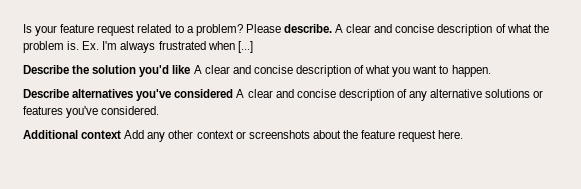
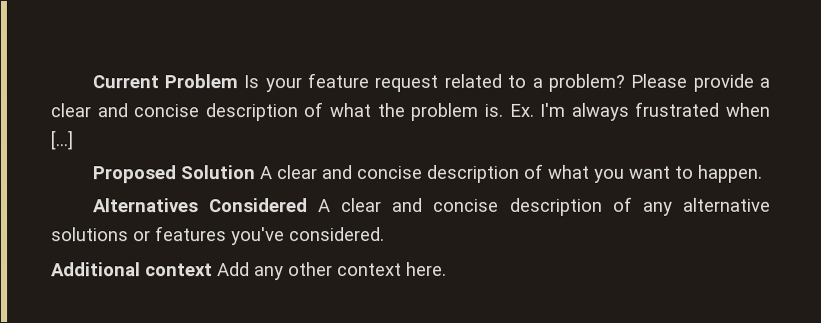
- Is your feature request related to a problem?
+ Current Problem Is your feature request related to a problem?
- Please describe. A clear and concise description of what the problem is.
+ Please provide a clear and concise description of what the problem is.
- Describe the solution you'd like A clear and concise description of what you want to happen.
+ Proposed Solution A clear and concise description of what you want to happen.
- Describe alternatives you've considered A clear and concise description of any alternative solutions or features you've considered.
+ Alternatives Considered A clear and concise description of any alternative solutions or features you've considered.
- Additional context Add any other context or screenshots about the feature request here.
+ Additional context Add any other context here.

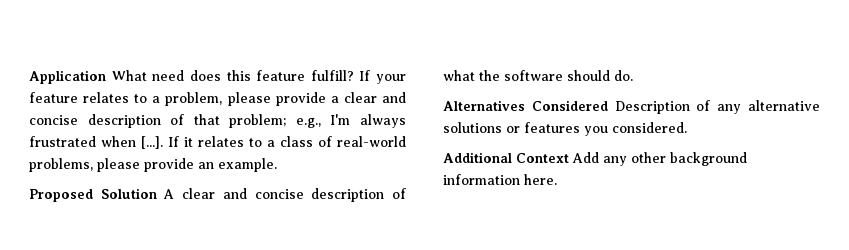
- Current Problem Is your feature request related to a problem? Please provide a clear and concise description of what the problem is. Ex. I'm always frustrated when [...]
+ Application What need does this feature fulfill? If your feature relates to a problem, please provide a clear and concise description of that problem; e.g., I'm always frustrated when [...]. If it relates to a class of real-world problems, please provide an example.
- Proposed Solution A clear and concise description of what you want to happen.
- Alternatives Considered A clear and concise description of any alternative solutions or features you've considered.
+ Proposed Solution A clear and concise description of what the software should do.
+ Alternatives Considered Description of any alternative solutions or features you considered.
- Additional context Add any other context here.
+ Additional Context Add any other background information here.

